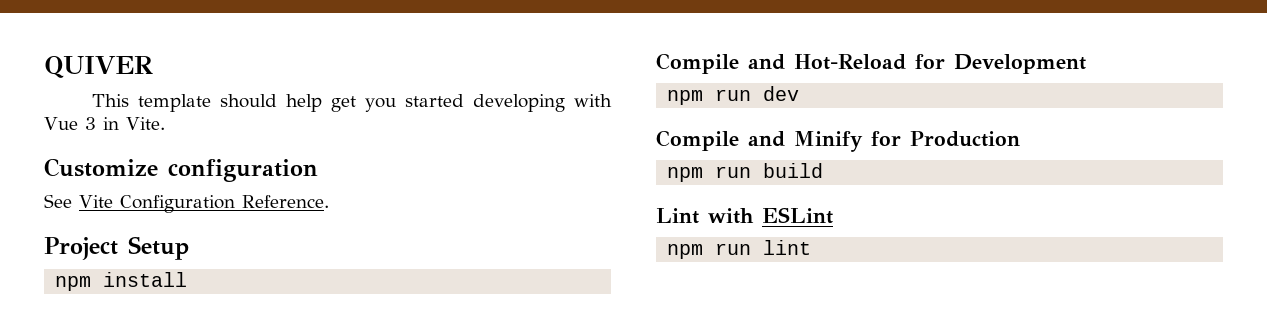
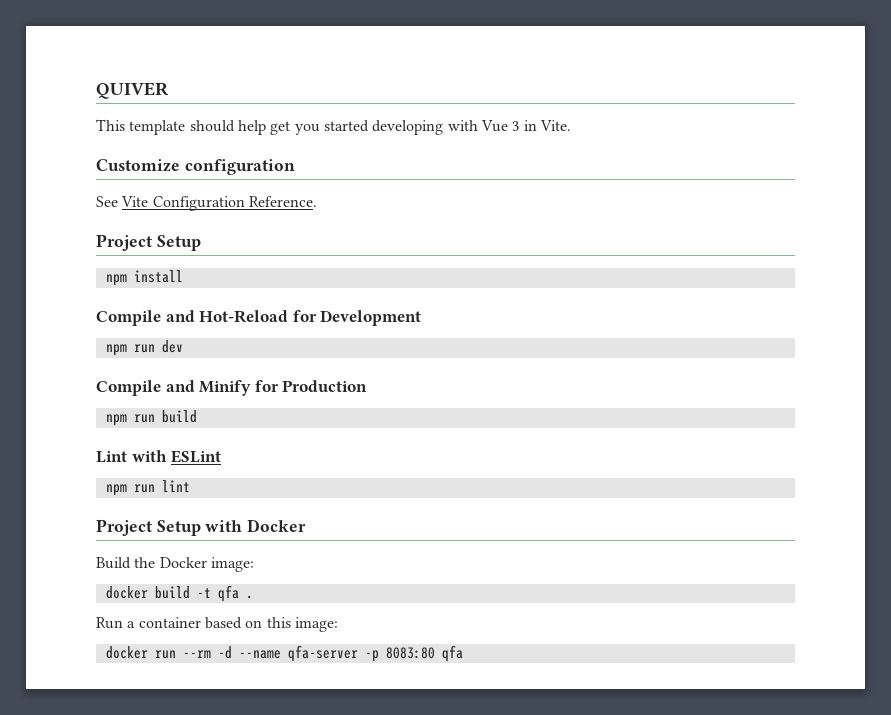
+ Project Setup with Docker
+ Build the Docker image:
+ docker build -t qfa .
+ Run a container based on this image:
+ docker run --rm -d --name qfa-server -p 8083:80 qfa

